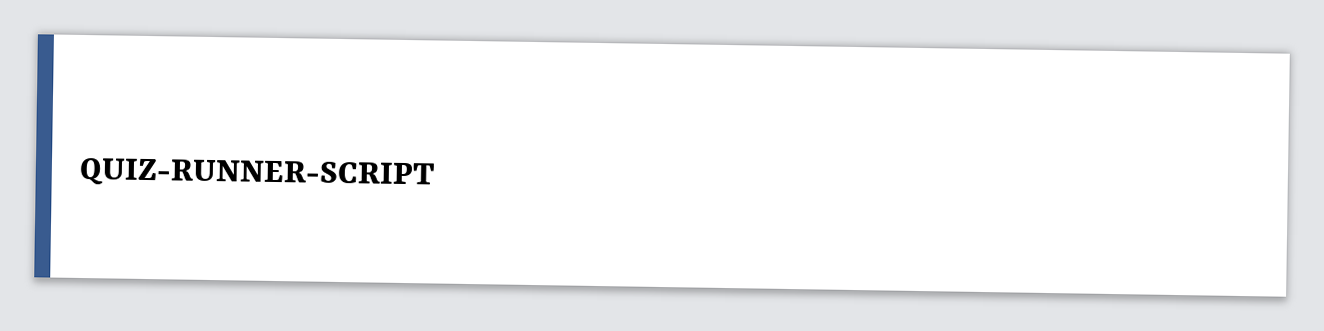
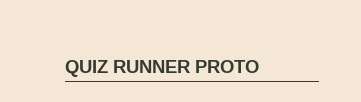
- QUIZ-RUNNER-SCRIPT
+ QUIZ RUNNER PROTO

